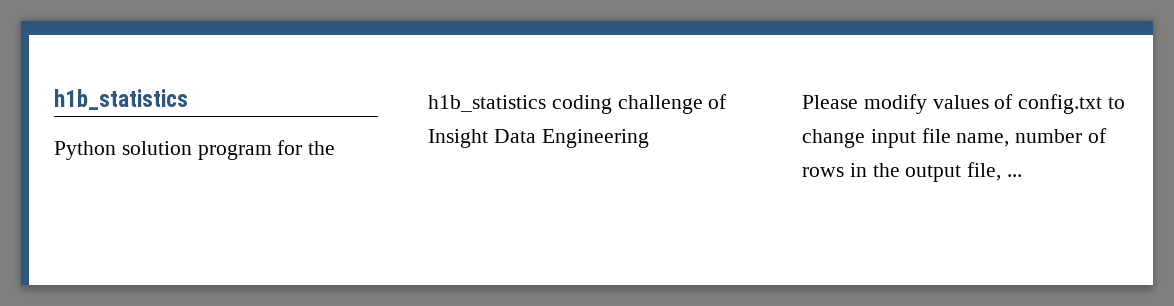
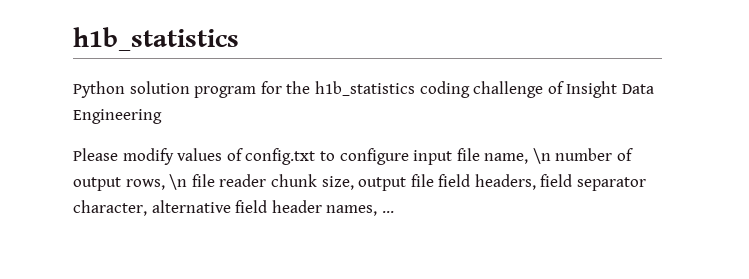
- Please modify values of config.txt to change input file name, number of rows in the output file, ...
+ Please modify values of config.txt to configure input file name, \n number of output rows, \n file reader chunk size, output file field headers, field separator character, alternative field header names, ...

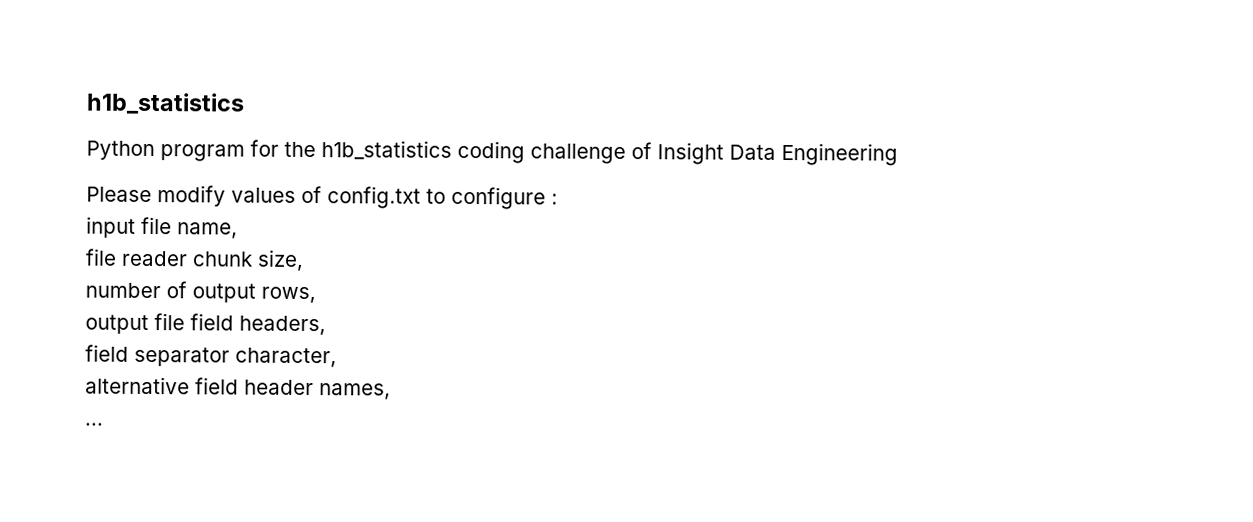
- Python solution program for the h1b_statistics coding challenge of Insight Data Engineering
+ Python program for the h1b_statistics coding challenge of Insight Data Engineering
- Please modify values of config.txt to configure input file name, \n number of output rows, \n file reader chunk size, output file field headers, field separator character, alternative field header names, ...
+ Please modify values of config.txt to configure :
+ input file name,
+ file reader chunk size,
+ number of output rows,
+ output file field headers,
+ field separator character,
+ alternative field header names,
+ ...

